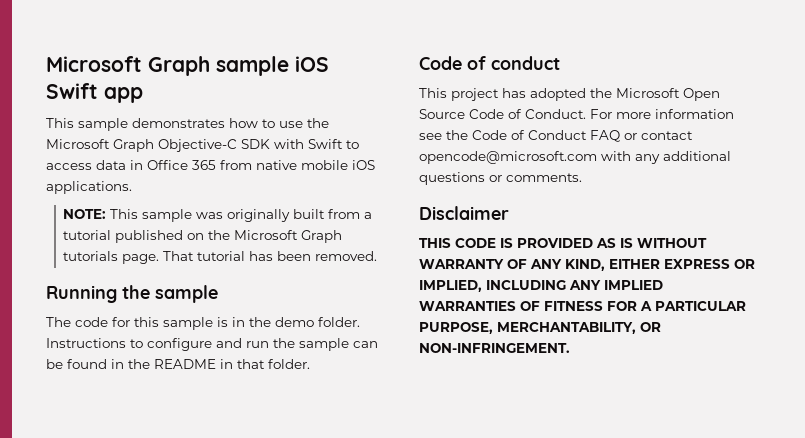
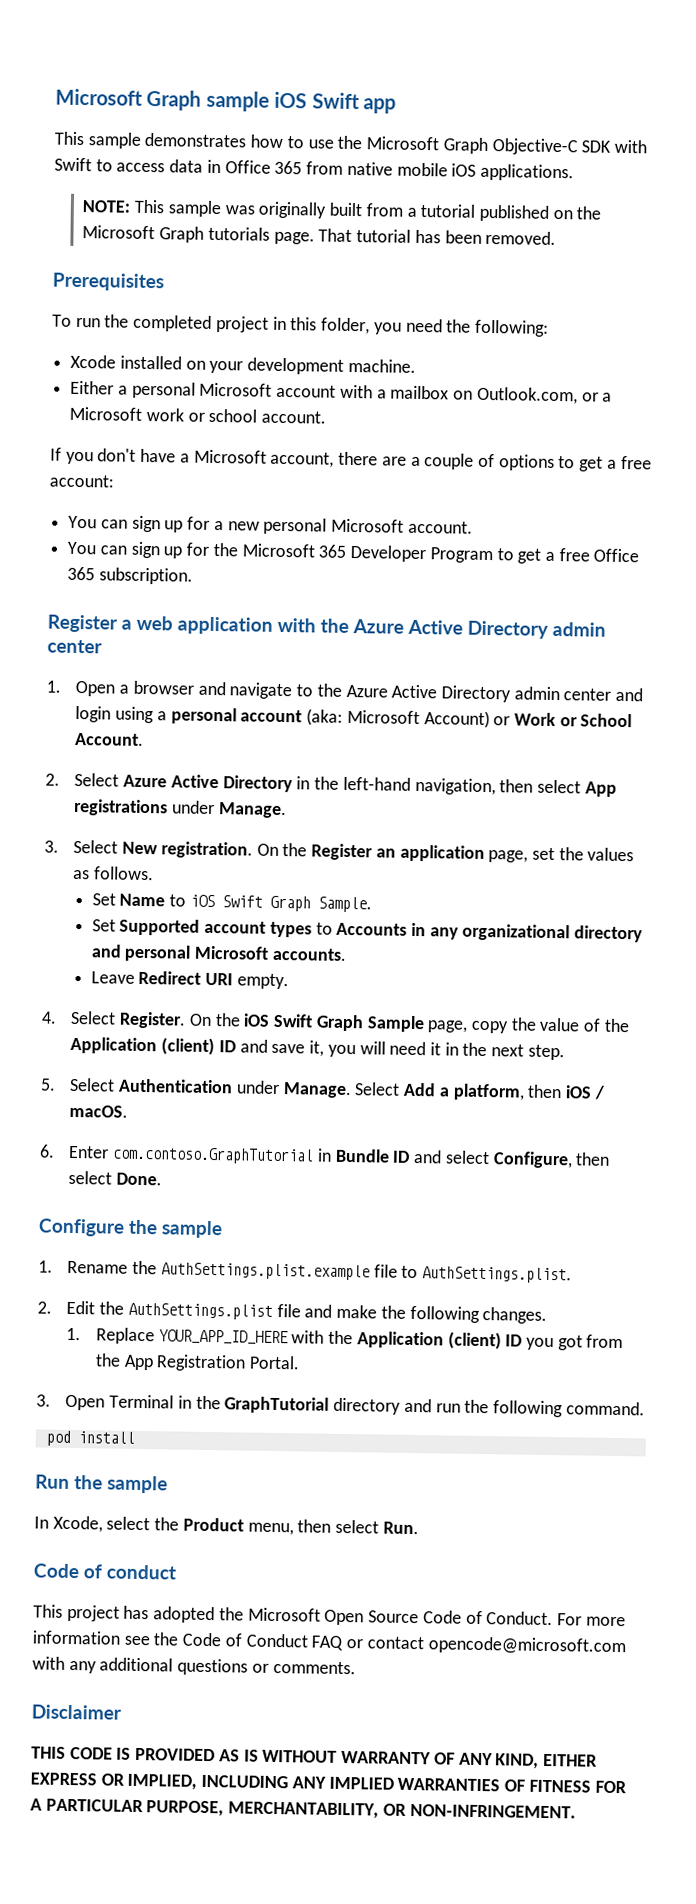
- Running the sample
- The code for this sample is in the demo folder. Instructions to configure and run the sample can be found in the README in that folder.
+ Prerequisites
+ To run the completed project in this folder, you need the following:
+ Xcode installed on your development machine.
+ Either a personal Microsoft account with a mailbox on Outlook.com, or a Microsoft work or school account.
+ If you don't have a Microsoft account, there are a couple of options to get a free account:
+ You can sign up for a new personal Microsoft account.
+ You can sign up for the Microsoft 365 Developer Program to get a free Office 365 subscription.
+ Register a web application with the Azure Active Directory admin center
+ 1. Open a browser and navigate to the Azure Active Directory admin center and login using a personal account (aka: Microsoft Account) or Work or School Account.
+ 2. Select Azure Active Directory in the left-hand navigation, then select App registrations under Manage.
+ 3. Select New registration. On the Register an application page, set the values as follows.
+ Set Name to iOS Swift Graph Sample.
+ Set Supported account types to Accounts in any organizational directory and personal Microsoft accounts.
+ Leave Redirect URI empty.
+ 4. Select Register. On the iOS Swift Graph Sample page, copy the value of the Application (client) ID and save it, you will need it in the next step.
+ 5. Select Authentication under Manage. Select Add a platform, then iOS / macOS.
+ 6. Enter com.contoso.GraphTutorial in Bundle ID and select Configure, then select Done.
+ Configure the sample
+ 1. Rename the AuthSettings.plist.example file to AuthSettings.plist.
+ 2. Edit the AuthSettings.plist file and make the following changes.
+ 1. Replace YOUR_APP_ID_HERE with the Application (client) ID you got from the App Registration Portal.
+ 3. Open Terminal in the GraphTutorial directory and run the following command.
+ pod install
+ Run the sample
+ In Xcode, select the Product menu, then select Run.

